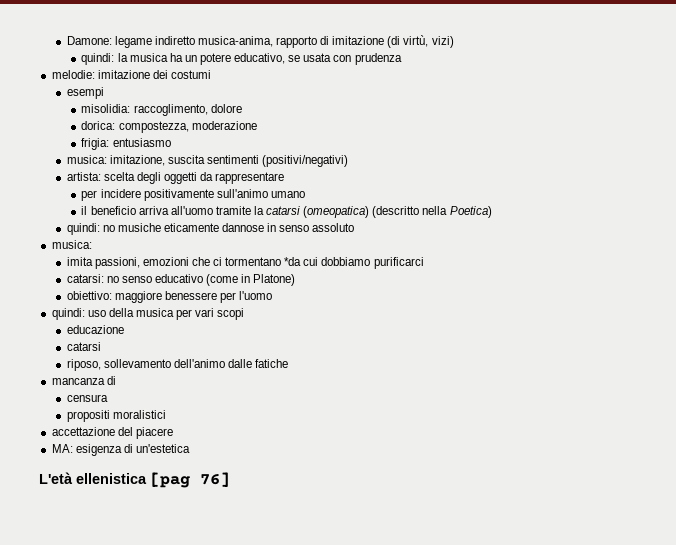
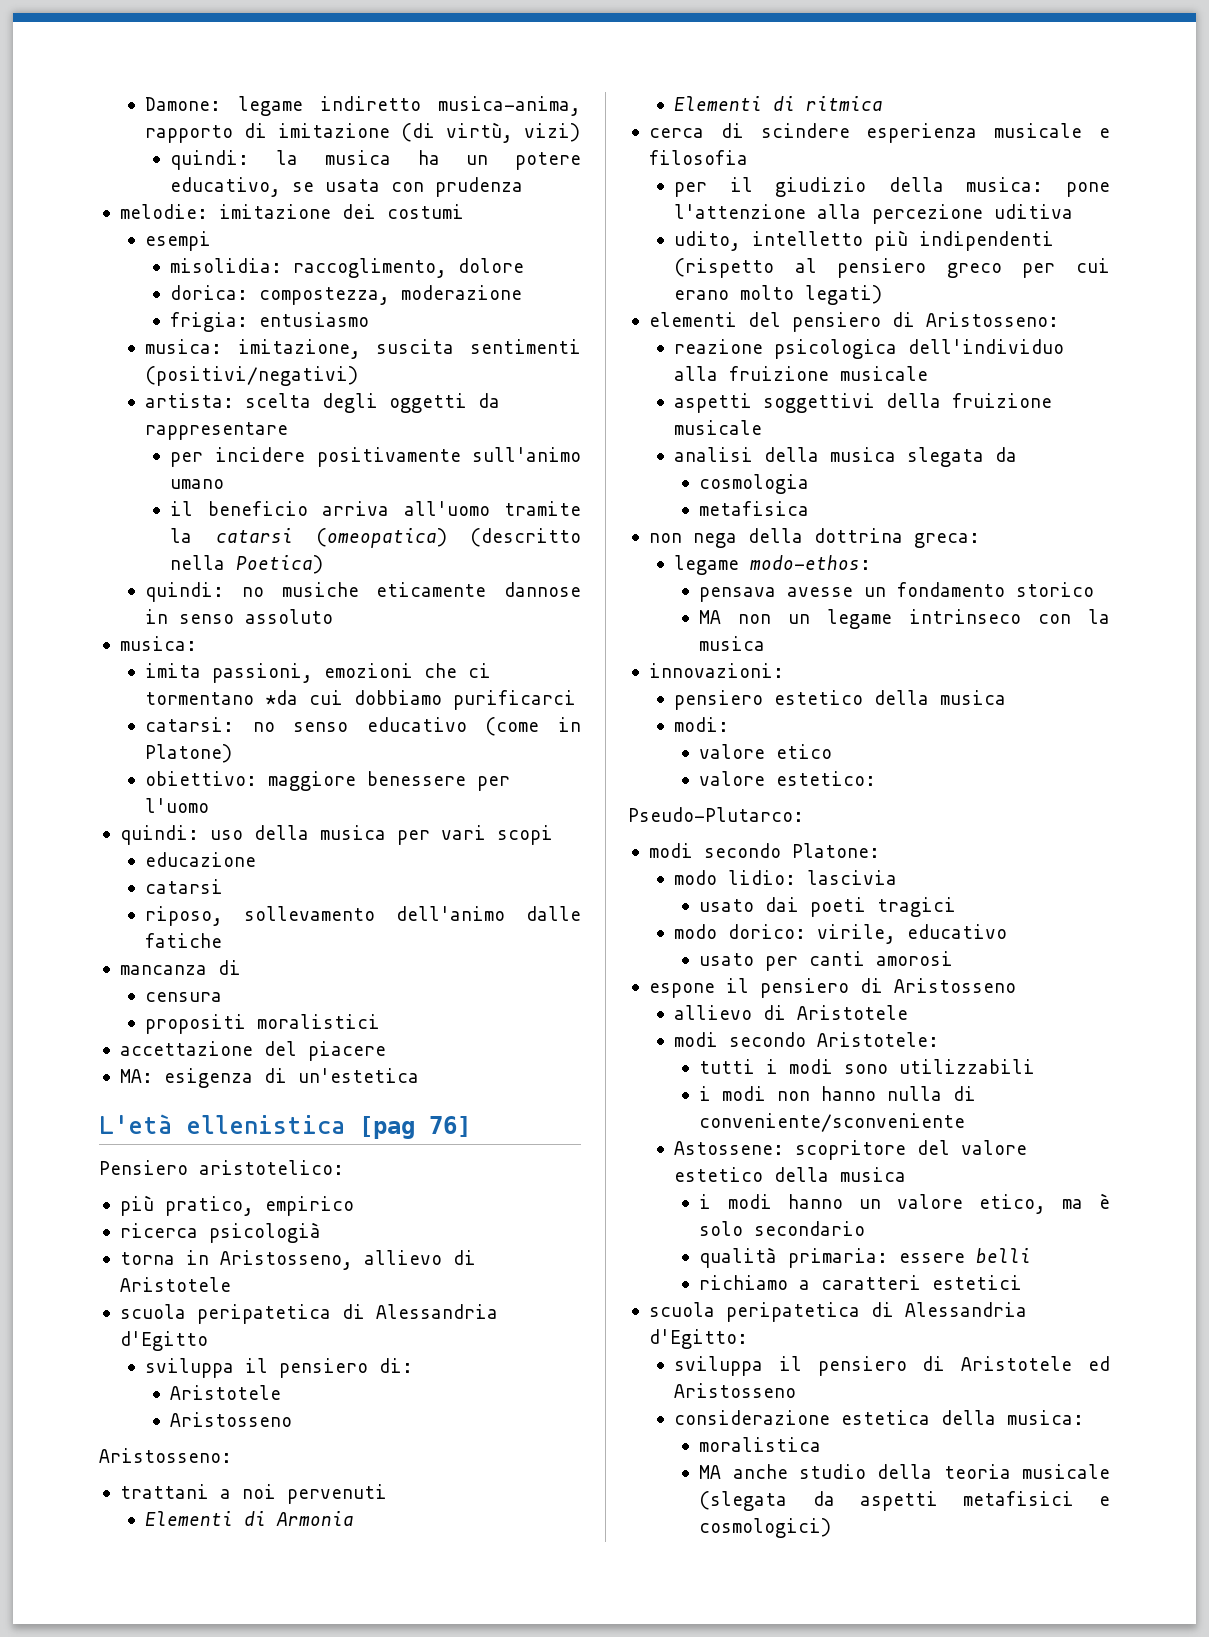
+ Pensiero aristotelico:
+ più pratico, empirico
+ ricerca psicologià
+ torna in Aristosseno, allievo di Aristotele
+ scuola peripatetica di Alessandria d'Egitto
+ sviluppa il pensiero di:
+ Aristotele
+ Aristosseno
+ Aristosseno:
+ trattani a noi pervenuti
+ Elementi di Armonia
+ Elementi di ritmica
+ cerca di scindere esperienza musicale e filosofia
+ per il giudizio della musica: pone l'attenzione alla percezione uditiva
+ udito, intelletto più indipendenti (rispetto al pensiero greco per cui erano molto legati)
+ elementi del pensiero di Aristosseno:
+ reazione psicologica dell'individuo alla fruizione musicale
+ aspetti soggettivi della fruizione musicale
+ analisi della musica slegata da
+ cosmologia
+ metafisica
+ non nega della dottrina greca:
+ legame modo-ethos:
+ pensava avesse un fondamento storico
+ MA non un legame intrinseco con la musica
+ innovazioni:
+ pensiero estetico della musica
+ modi:
+ valore etico
+ valore estetico:
+ Pseudo-Plutarco:
+ modi secondo Platone:
+ modo lidio: lascivia
+ usato dai poeti tragici
+ modo dorico: virile, educativo
+ usato per canti amorosi
+ espone il pensiero di Aristosseno
+ allievo di Aristotele
+ modi secondo Aristotele:
+ tutti i modi sono utilizzabili
+ i modi non hanno nulla di conveniente/sconveniente
+ Astossene: scopritore del valore estetico della musica
+ i modi hanno un valore etico, ma è solo secondario
+ qualità primaria: essere belli
+ richiamo a caratteri estetici
+ scuola peripatetica di Alessandria d'Egitto:
+ sviluppa il pensiero di Aristotele ed Aristosseno
+ considerazione estetica della musica:
+ moralistica
+ MA anche studio della teoria musicale (slegata da aspetti metafisici e cosmologici)

